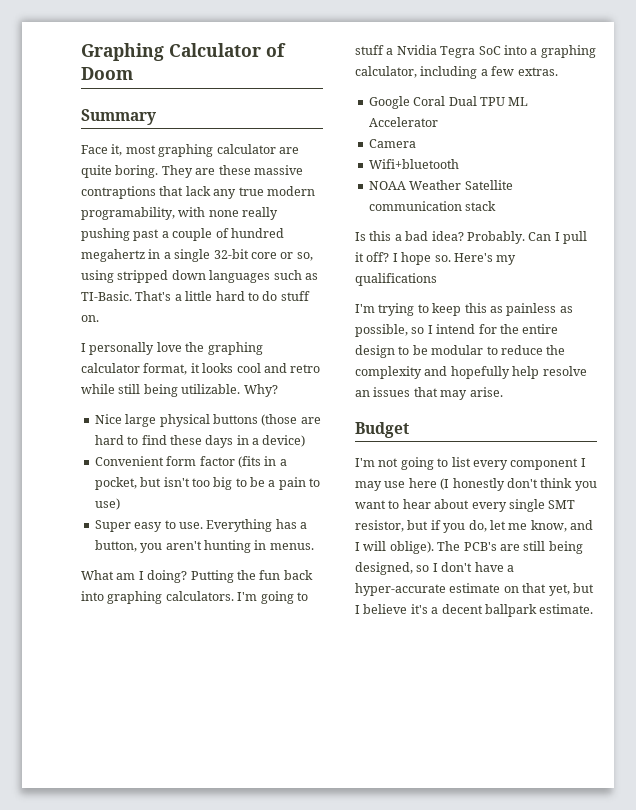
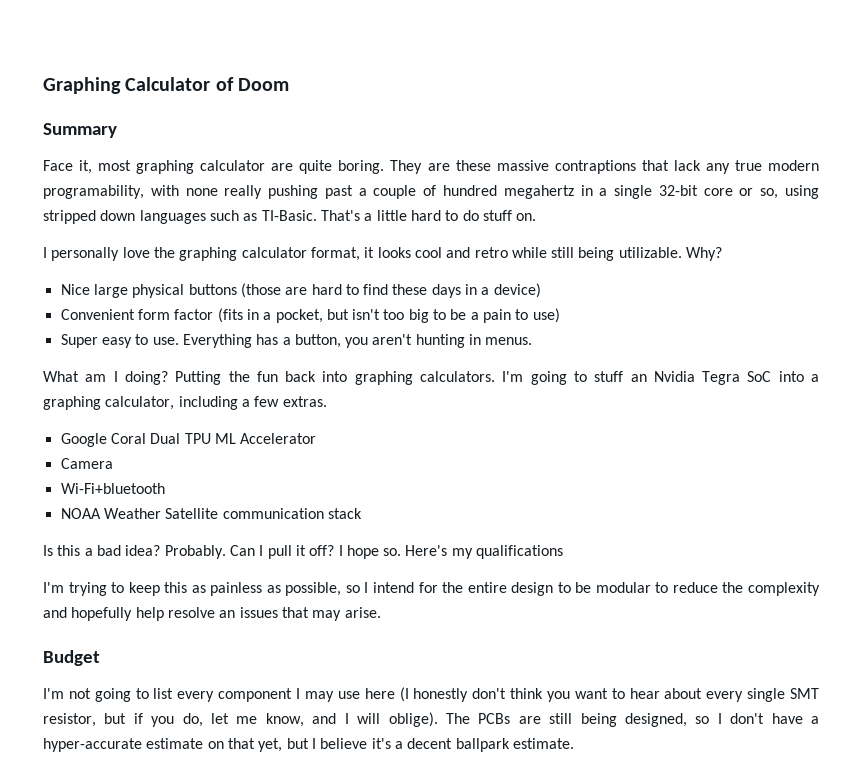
- I'm going to stuff a Nvidia Tegra SoC into a graphing calculator, including a few extras.
+ I'm going to stuff an Nvidia Tegra SoC into a graphing calculator, including a few extras.
- Wifi+bluetooth
+ Wi-Fi+bluetooth
- The PCB's are still being designed, so I don't have a hyper-accurate estimate on that yet, but I believe it's a decent ballpark estimate.
+ The PCBs are still being designed, so I don't have a hyper-accurate estimate on that yet, but I believe it's a decent ballpark estimate.

